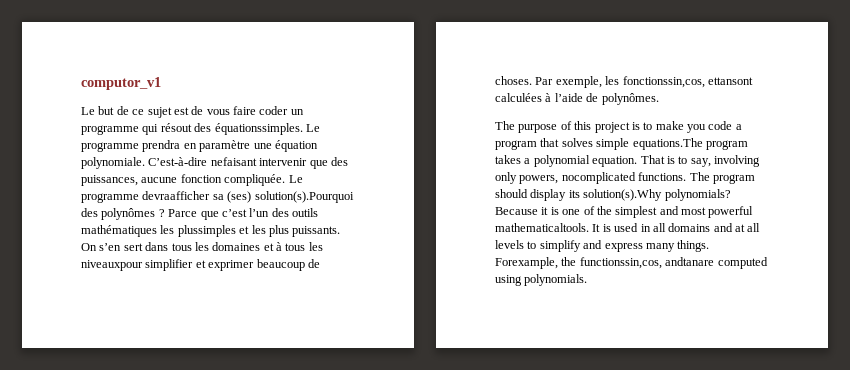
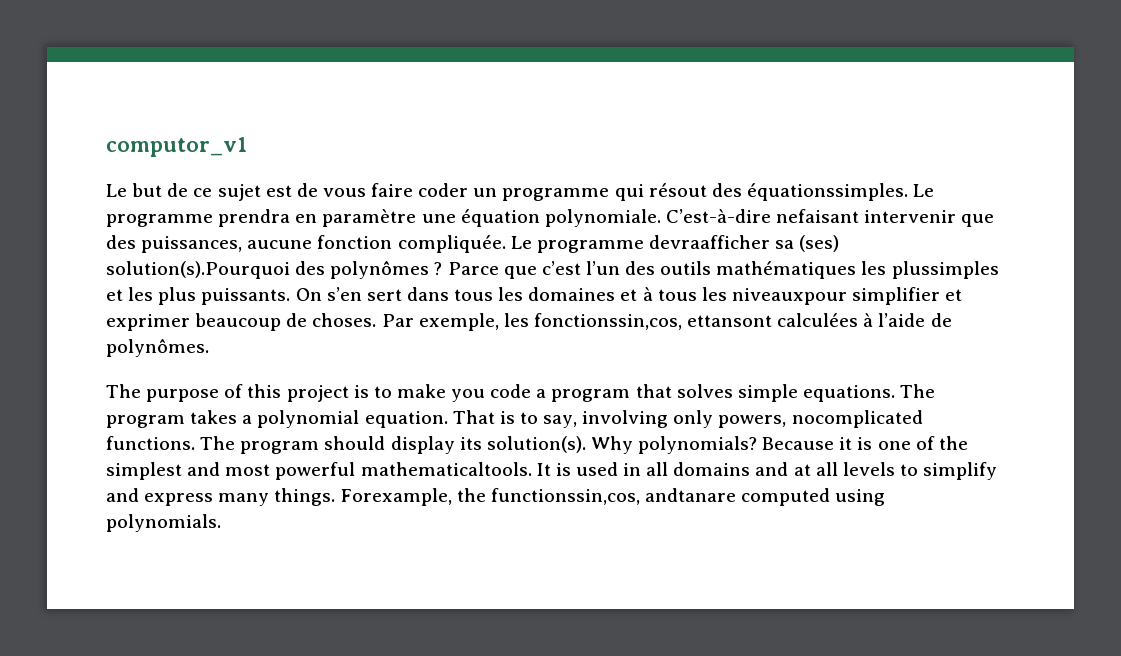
- The purpose of this project is to make you code a program that solves simple equations.The program takes a polynomial equation.
+ The purpose of this project is to make you code a program that solves simple equations. The program takes a polynomial equation.
- The program should display its solution(s).Why polynomials?
+ The program should display its solution(s). Why polynomials?

